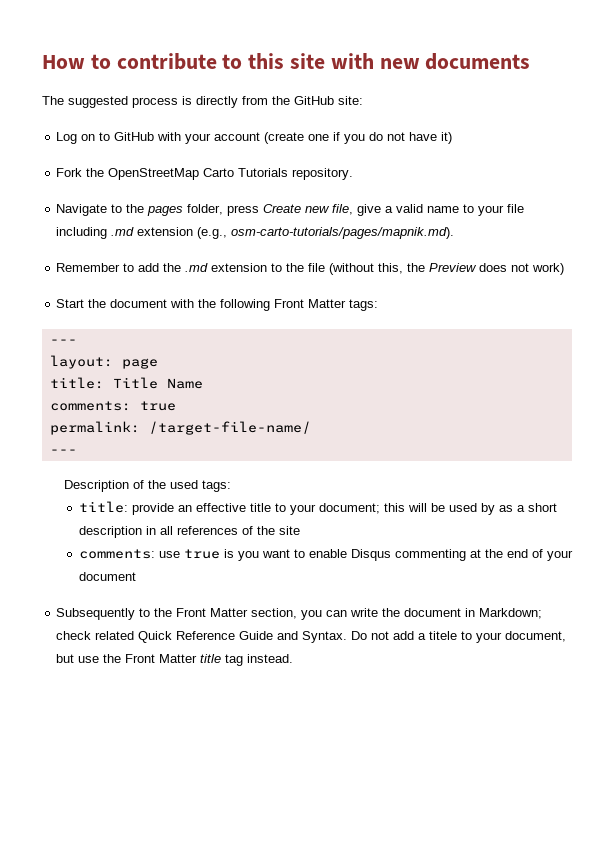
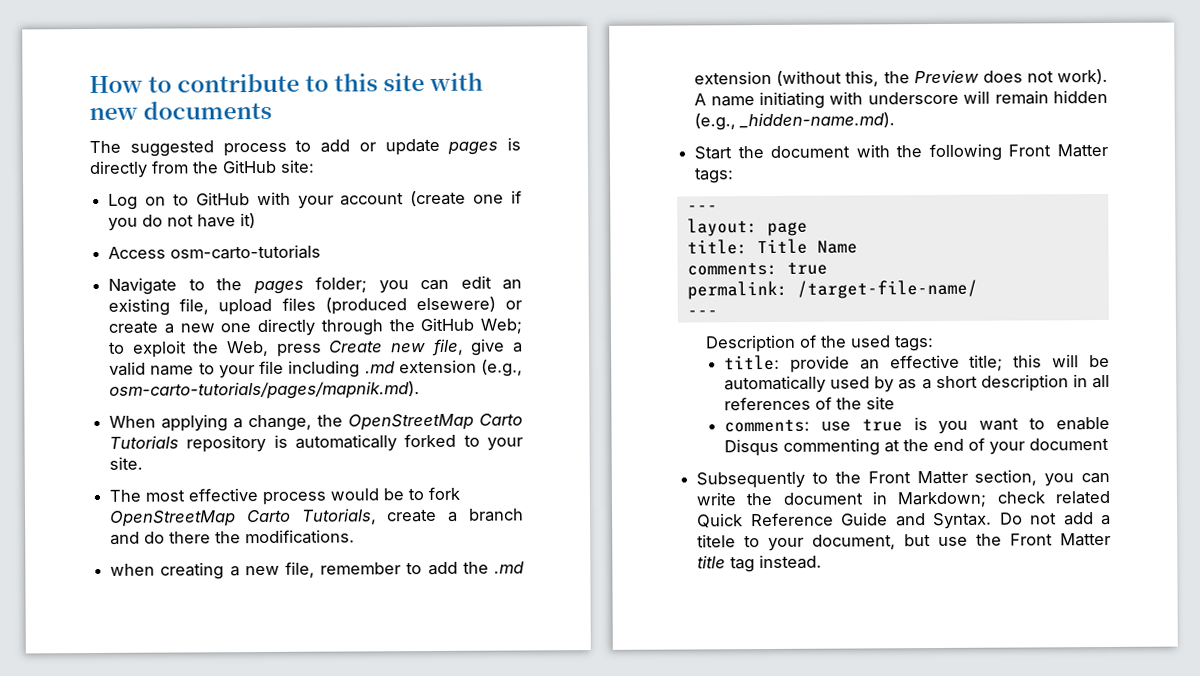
- The suggested process is directly from the GitHub site:
+ The suggested process to add or update pages is directly from the GitHub site:
- Fork the OpenStreetMap Carto Tutorials repository.
- Navigate to the pages folder, press Create new file, give a valid name to your file including .md extension (e.g., osm-carto-tutorials/pages/mapnik.md).
+ Access osm-carto-tutorials
+ Navigate to the pages folder; you can edit an existing file, upload files (produced elsewere) or create a new one directly through the GitHub Web; to exploit the Web, press Create new file, give a valid name to your file including .md extension (e.g., osm-carto-tutorials/pages/mapnik.md).
- Remember to add the .md extension to the file (without this, the Preview does not work)
+ When applying a change, the OpenStreetMap Carto Tutorials repository is automatically forked to your site.
+ The most effective process would be to fork OpenStreetMap Carto Tutorials, create a branch and do there the modifications.
+ when creating a new file, remember to add the .md extension (without this, the Preview does not work). A name initiating with underscore will remain hidden (e.g., _hidden-name.md).
- title: provide an effective title to your document; this will be used by as a short description in all references of the site
+ title: provide an effective title; this will be automatically used by as a short description in all references of the site

